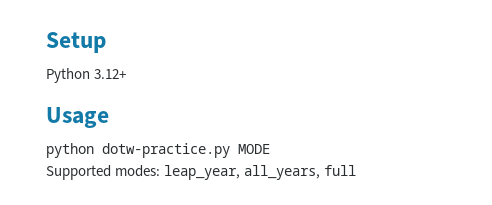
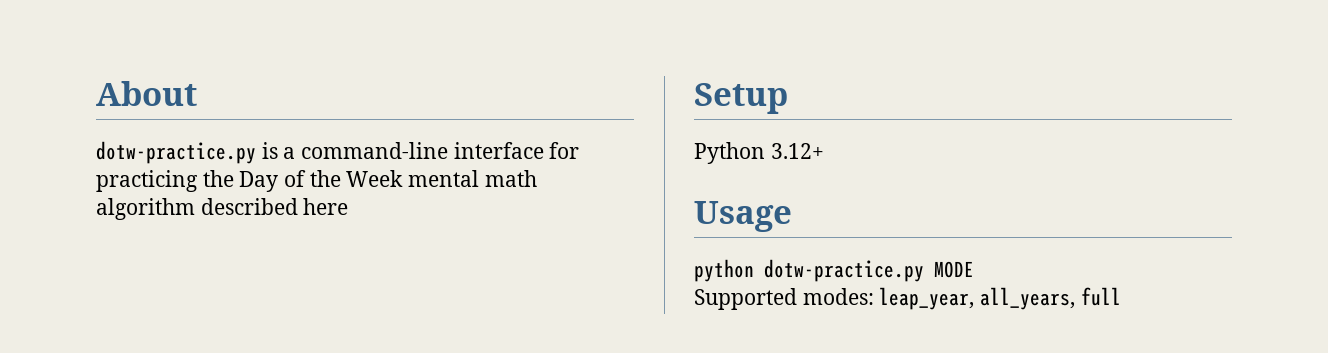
+ About
+ dotw-practice.py is a command-line interface for practicing the Day of the Week mental math algorithm described here

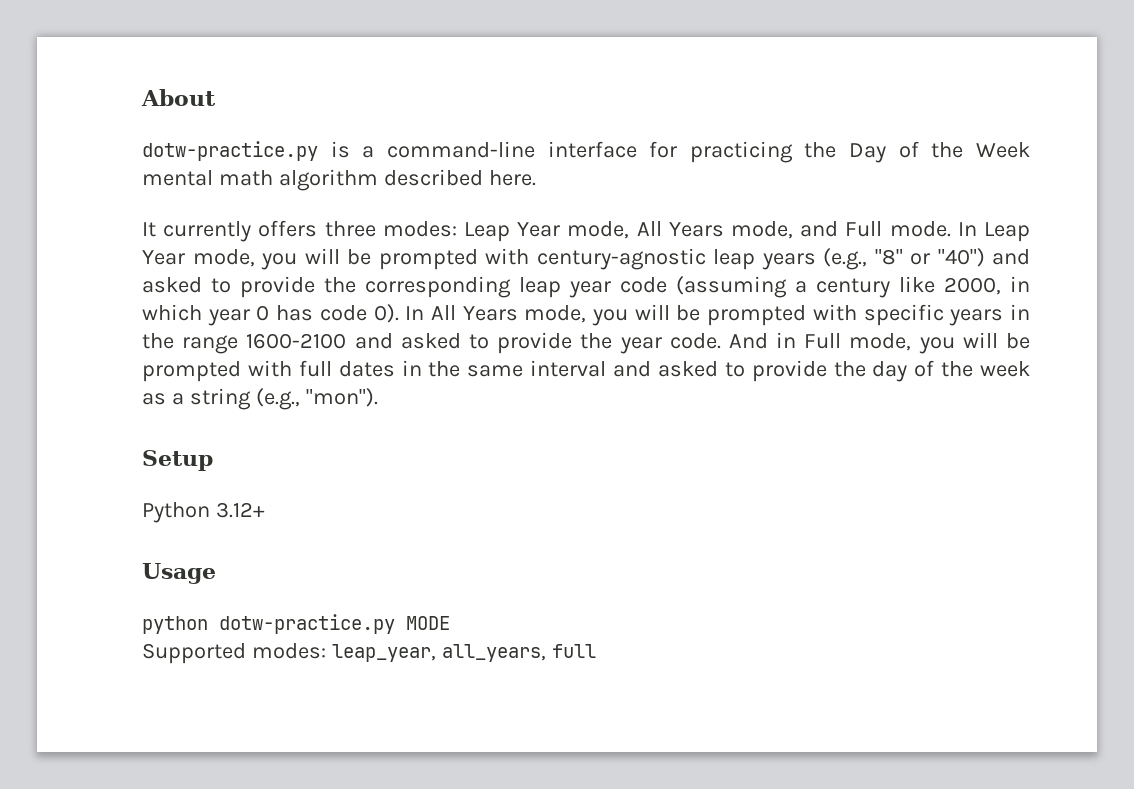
- dotw-practice.py is a command-line interface for practicing the Day of the Week mental math algorithm described here
+ dotw-practice.py is a command-line interface for practicing the Day of the Week mental math algorithm described here.
+ It currently offers three modes: Leap Year mode, All Years mode, and Full mode. In Leap Year mode, you will be prompted with century-agnostic leap years (e.g., "8" or "40") and asked to provide the corresponding leap year code (assuming a century like 2000, in which year 0 has code 0). In All Years mode, you will be prompted with specific years in the range 1600-2100 and asked to provide the year code. And in Full mode, you will be prompted with full dates in the same interval and asked to provide the day of the week as a string (e.g., "mon").

